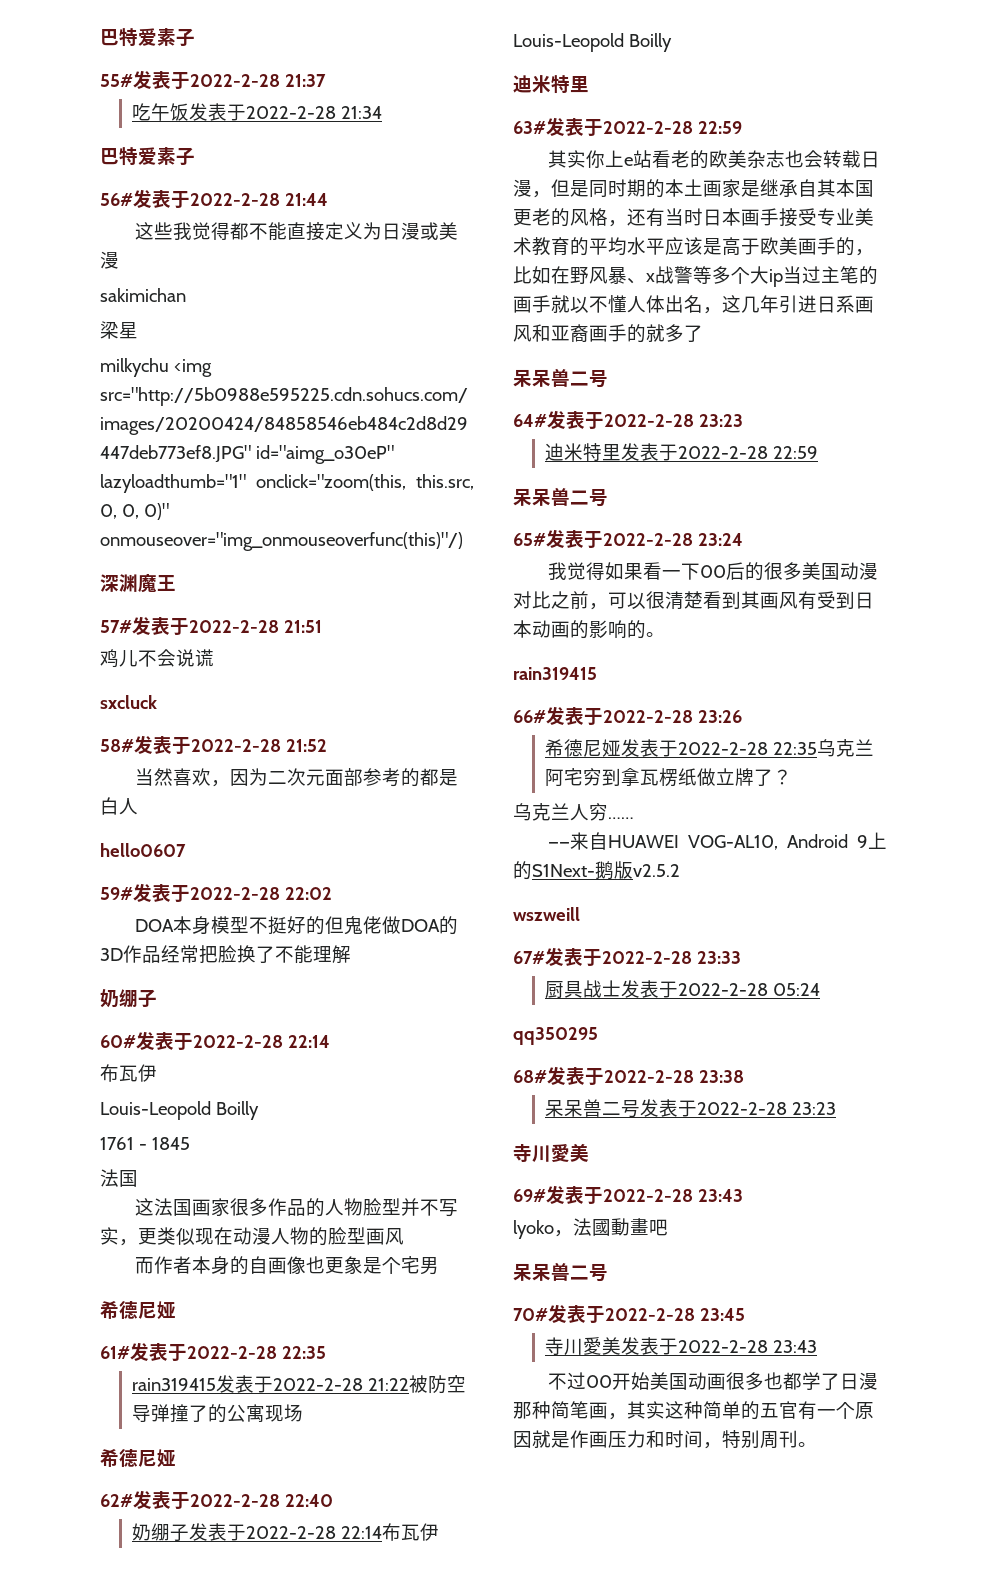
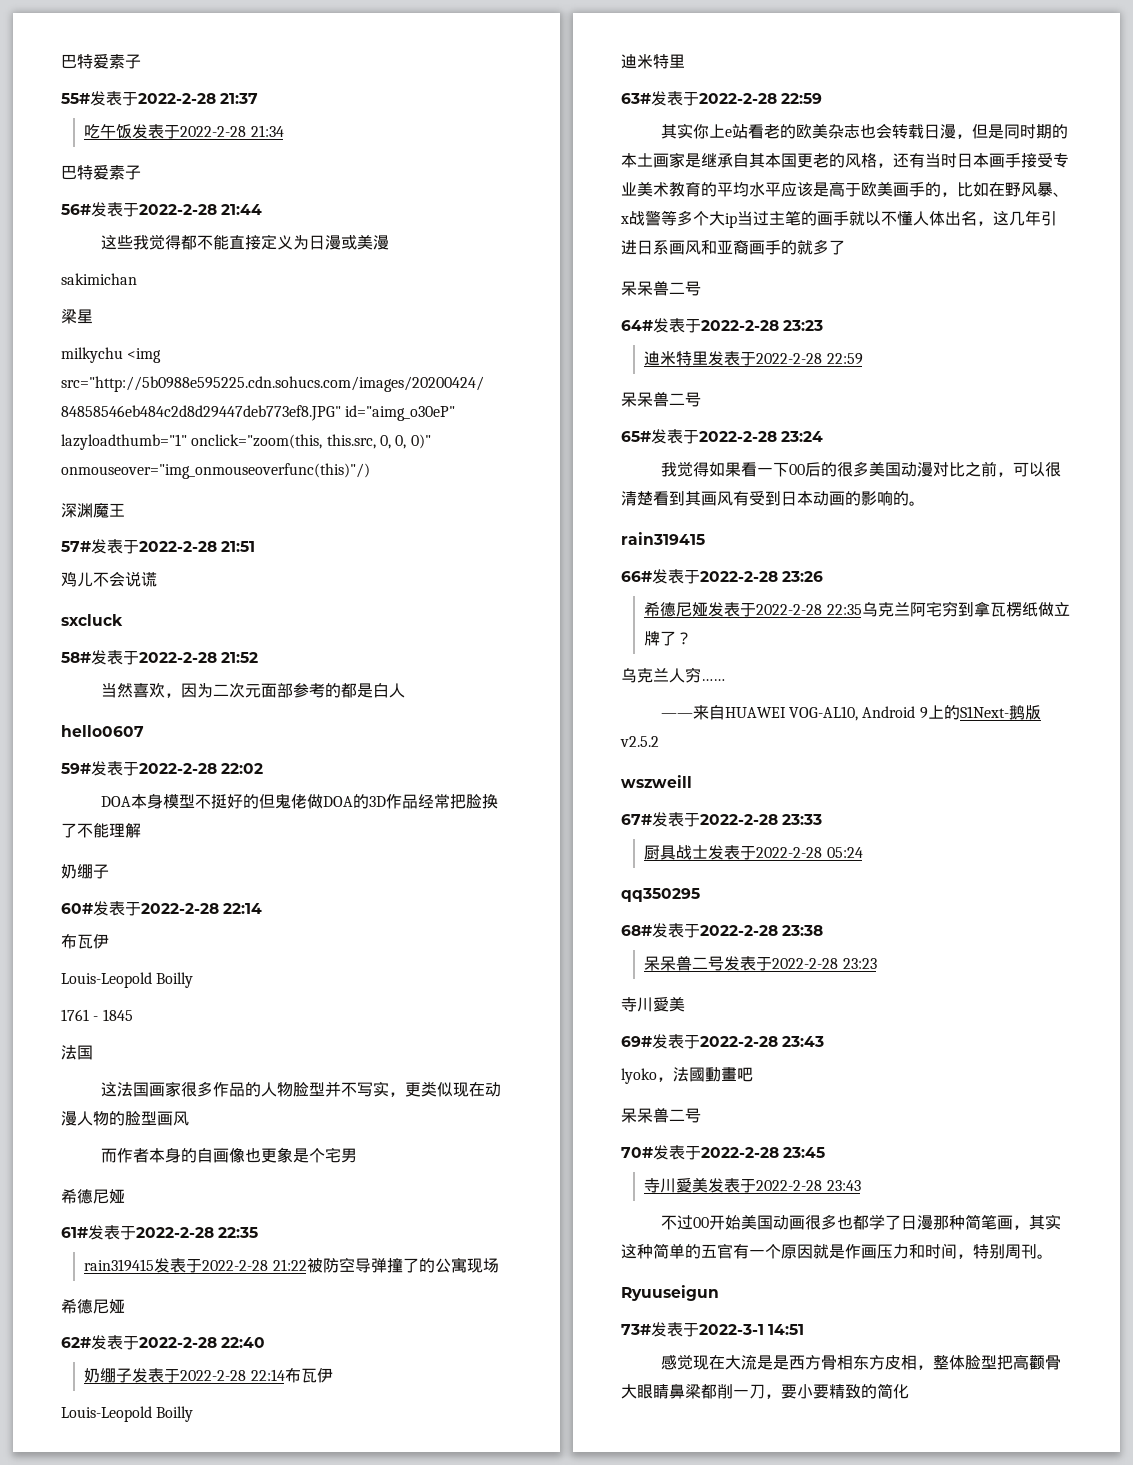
+ Ryuuseigun
+ 73#发表于2022-3-1 14:51
+ 感觉现在大流是是西方骨相东方皮相，整体脸型把高颧骨大眼睛鼻梁都削一刀，要小要精致的简化

